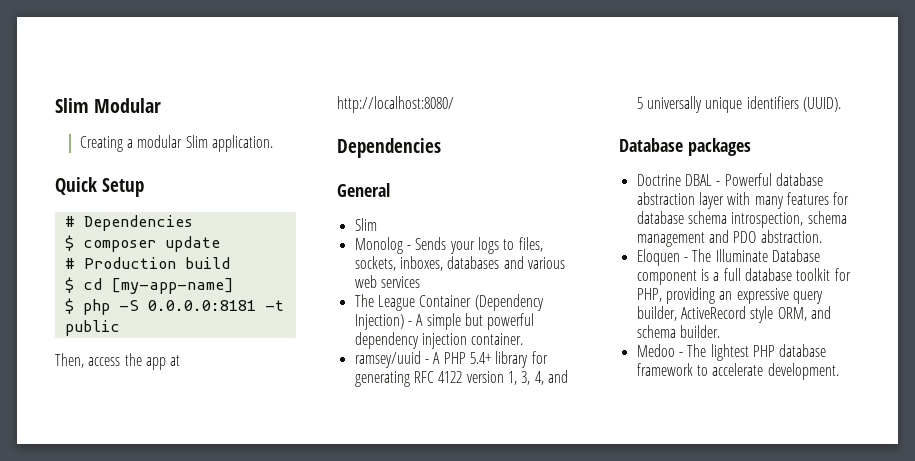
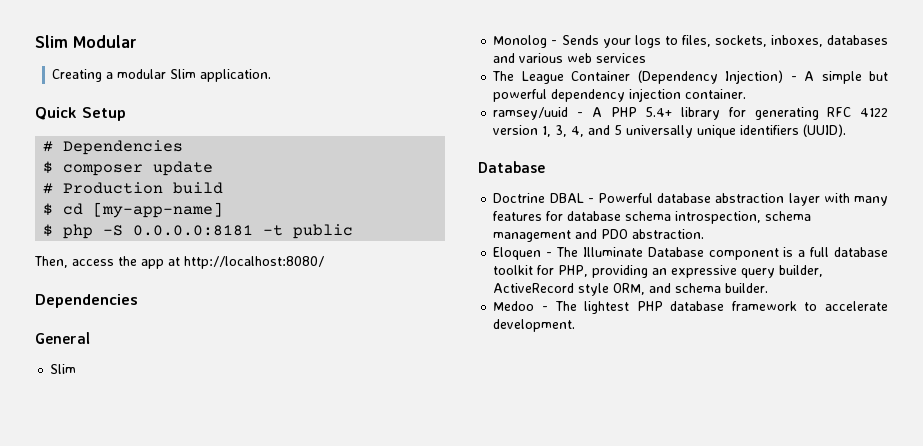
  ramsey/uuid - A PHP 5.4+ library for generating RFC 4122 version 1, 3, 4, and 5 universally unique identifiers (UUID).
- Database packages
+ Database

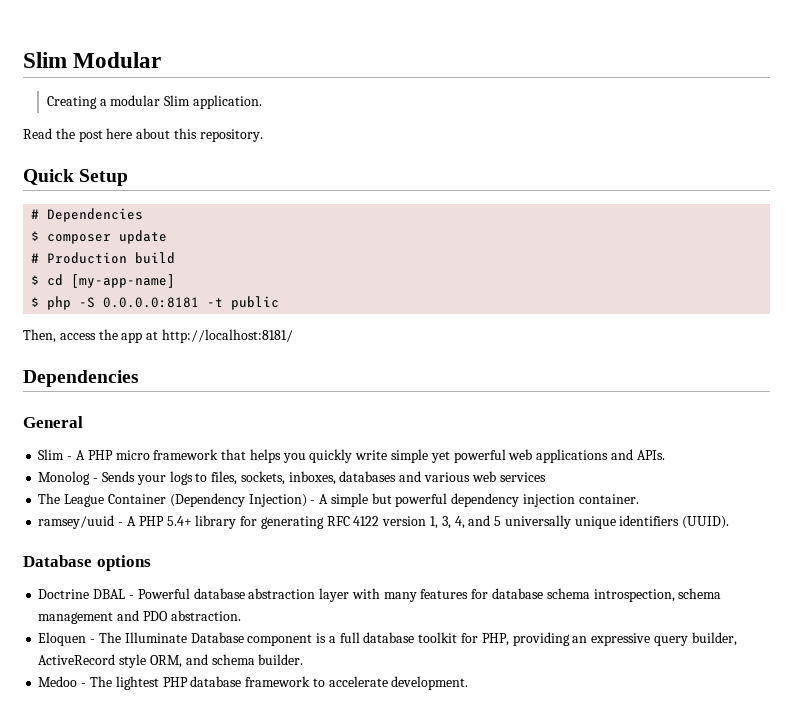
+ Read the post here about this repository.
- Then, access the app at http://localhost:8080/
+ Then, access the app at http://localhost:8181/
  General
- Slim
+ Slim - A PHP micro framework that helps you quickly write simple yet powerful web applications and APIs.
  ramsey/uuid - A PHP 5.4+ library for generating RFC 4122 version 1, 3, 4, and 5 universally unique identifiers (UUID).
- Database
+ Database options

